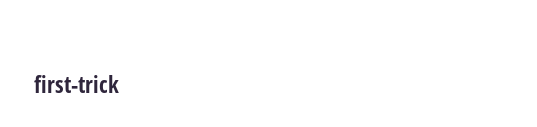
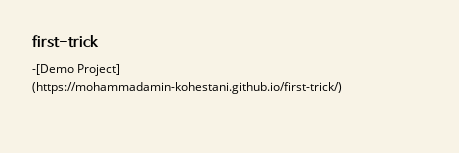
+ -[Demo Project] (https://mohammadamin-kohestani.github.io/first-trick/)

